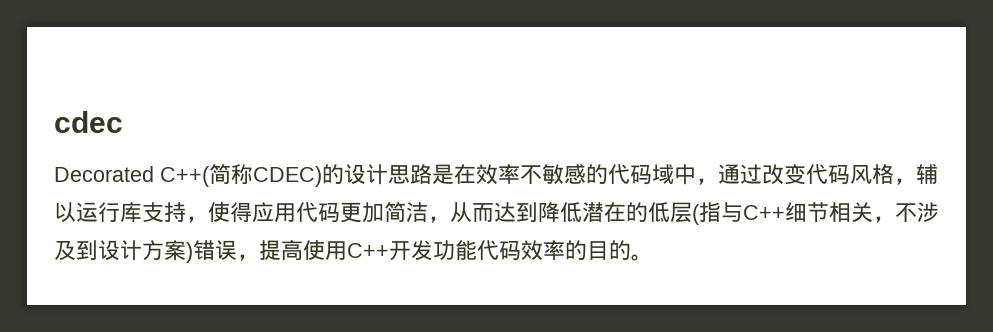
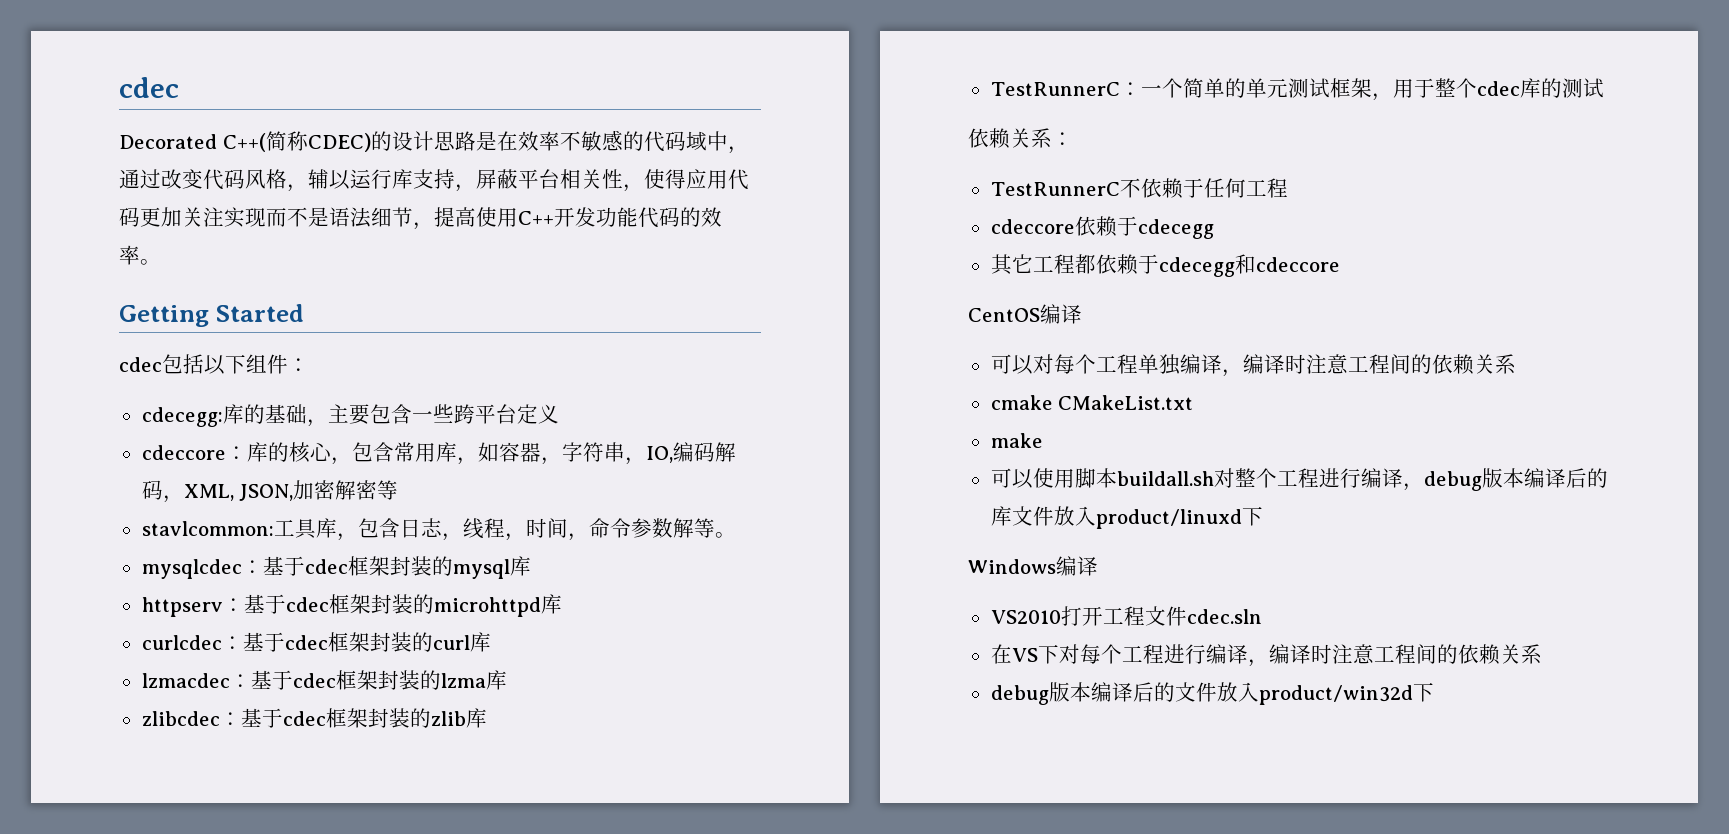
- Decorated C++(简称CDEC)的设计思路是在效率不敏感的代码域中，通过改变代码风格，辅以运行库支持，使得应用代码更加简洁，从而达到降低潜在的低层(指与C++细节相关，不涉及到设计方案)错误，提高使用C++开发功能代码效率的目的。
+ Decorated C++(简称CDEC)的设计思路是在效率不敏感的代码域中，通过改变代码风格，辅以运行库支持，屏蔽平台相关性，使得应用代码更加关注实现而不是语法细节，提高使用C++开发功能代码的效率。
+ Getting Started
+ cdec包括以下组件：
+ cdecegg:库的基础，主要包含一些跨平台定义
+ cdeccore：库的核心，包含常用库，如容器，字符串，IO,编码解码，XML, JSON,加密解密等
+ stavlcommon:工具库，包含日志，线程，时间，命令参数解等。
+ mysqlcdec：基于cdec框架封装的mysql库
+ httpserv：基于cdec框架封装的microhttpd库
+ curlcdec：基于cdec框架封装的curl库
+ lzmacdec：基于cdec框架封装的lzma库
+ zlibcdec：基于cdec框架封装的zlib库
+ TestRunnerC：一个简单的单元测试框架，用于整个cdec库的测试
+ 依赖关系：
+ TestRunnerC不依赖于任何工程
+ cdeccore依赖于cdecegg
+ 其它工程都依赖于cdecegg和cdeccore
+ CentOS编译
+ 可以对每个工程单独编译，编译时注意工程间的依赖关系
+ cmake CMakeList.txt
+ make
+ 可以使用脚本buildall.sh对整个工程进行编译，debug版本编译后的库文件放入product/linuxd下
+ Windows编译
+ VS2010打开工程文件cdec.sln
+ 在VS下对每个工程进行编译，编译时注意工程间的依赖关系
+ debug版本编译后的文件放入product/win32d下

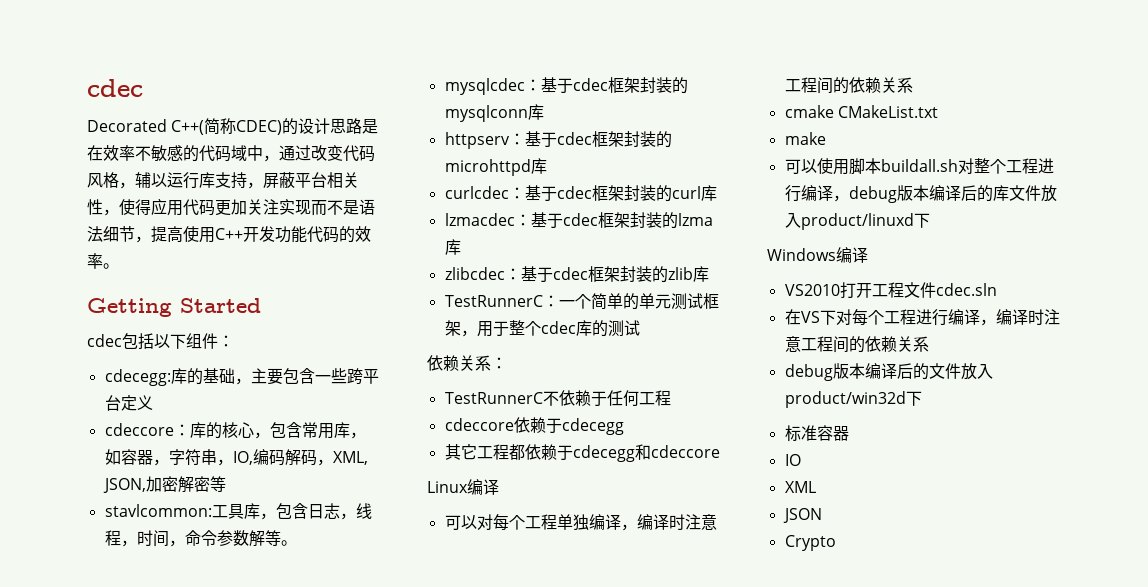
- mysqlcdec：基于cdec框架封装的mysql库
+ mysqlcdec：基于cdec框架封装的mysqlconn库
- CentOS编译
+ Linux编译
+ 标准容器
+ IO
+ XML
+ JSON
+ Crypto

